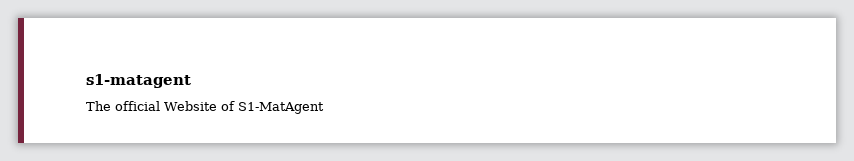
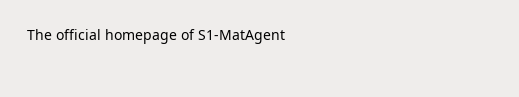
- s1-matagent
- The official Website of S1-MatAgent
+ The official homepage of S1-MatAgent

